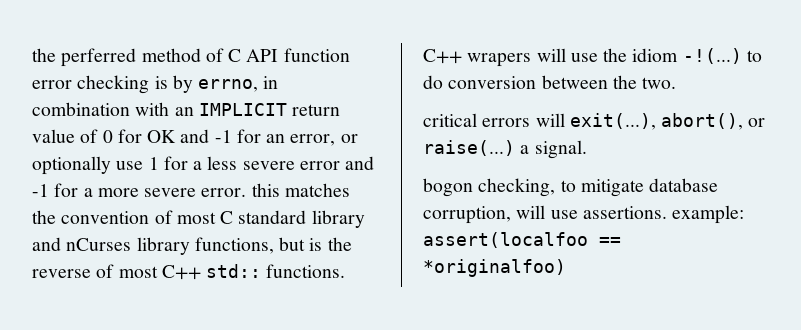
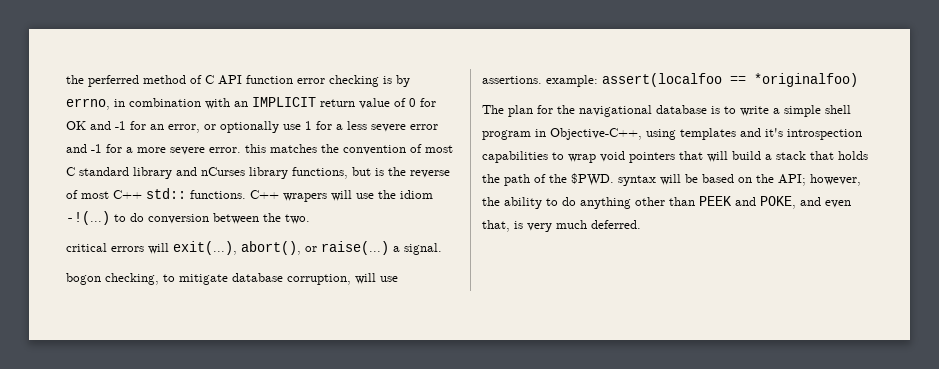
+ The plan for the navigational database is to write a simple shell program in Objective-C++, using templates and it's introspection capabilities to wrap void pointers that will build a stack that holds the path of the $PWD. syntax will be based on the API; however, the ability to do anything other than PEEK and POKE, and even that, is very much deferred.

